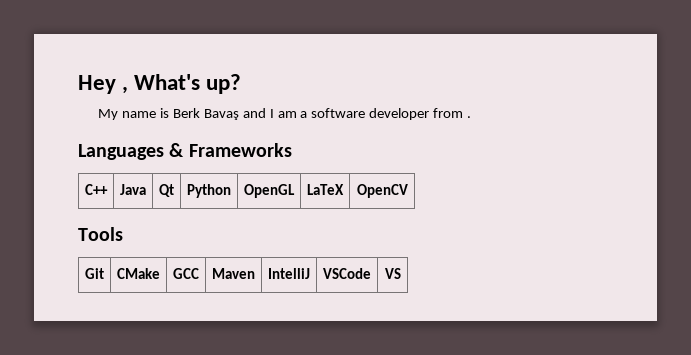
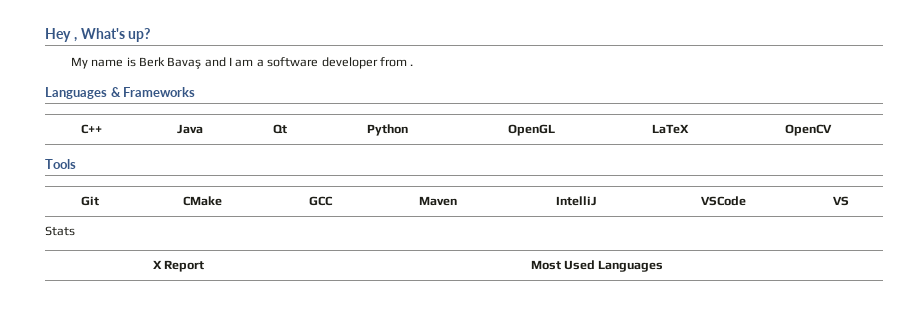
+ Stats
+ X Report | Most Used Languages

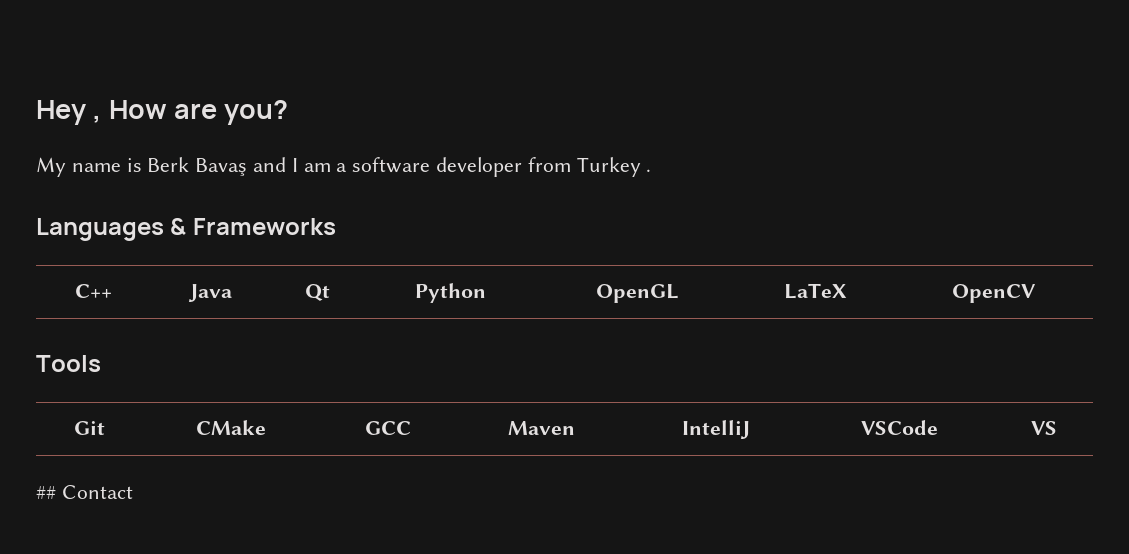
- Hey , What's up?
+ Hey , How are you?
- My name is Berk Bavaş and I am a software developer from .
+ My name is Berk Bavaş and I am a software developer from Turkey .
- Stats
- X Report | Most Used Languages
+ ## Contact

